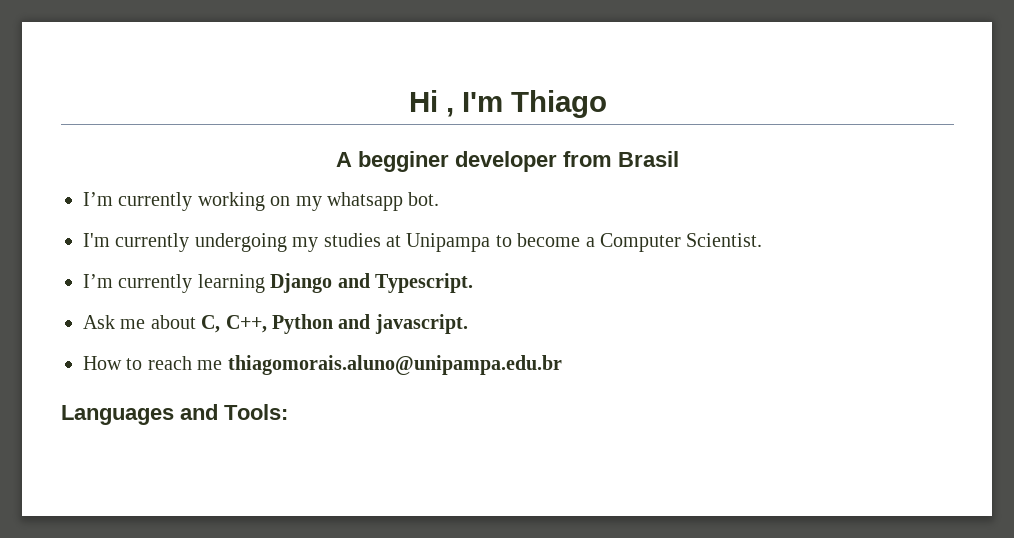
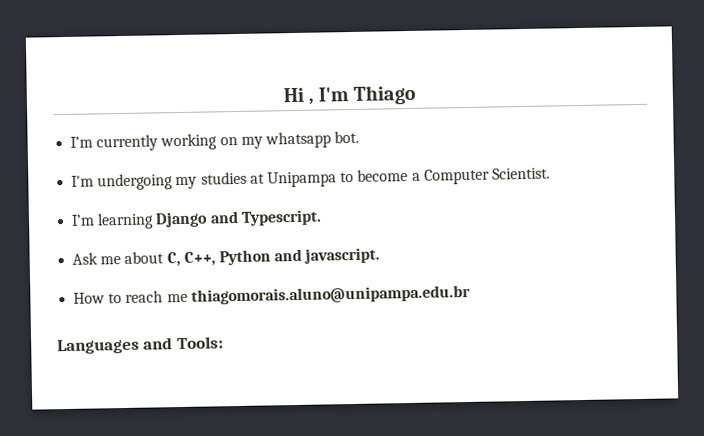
- A begginer developer from Brasil
- I'm currently undergoing my studies at Unipampa to become a Computer Scientist.
+ I'm undergoing my studies at Unipampa to become a Computer Scientist.
- I’m currently learning Django and Typescript.
+ I’m learning Django and Typescript.

